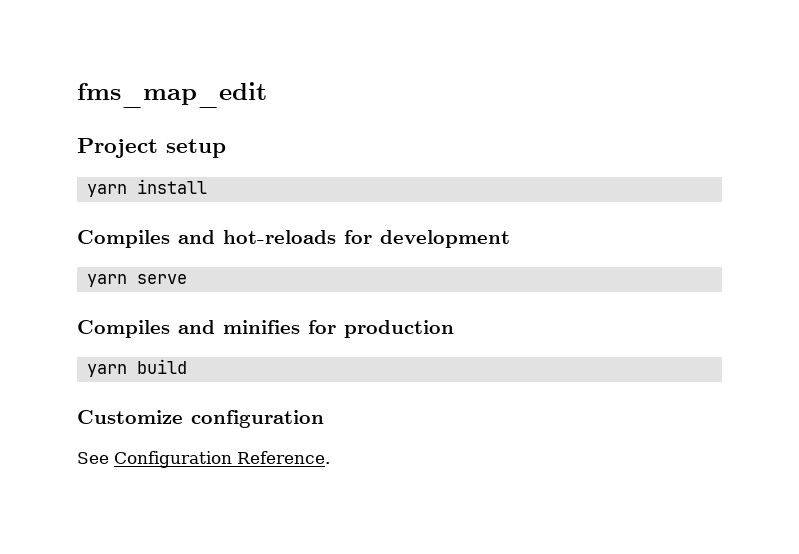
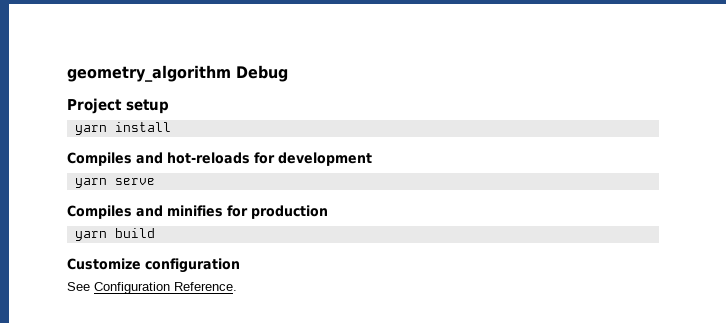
- fms_map_edit
+ geometry_algorithm Debug

